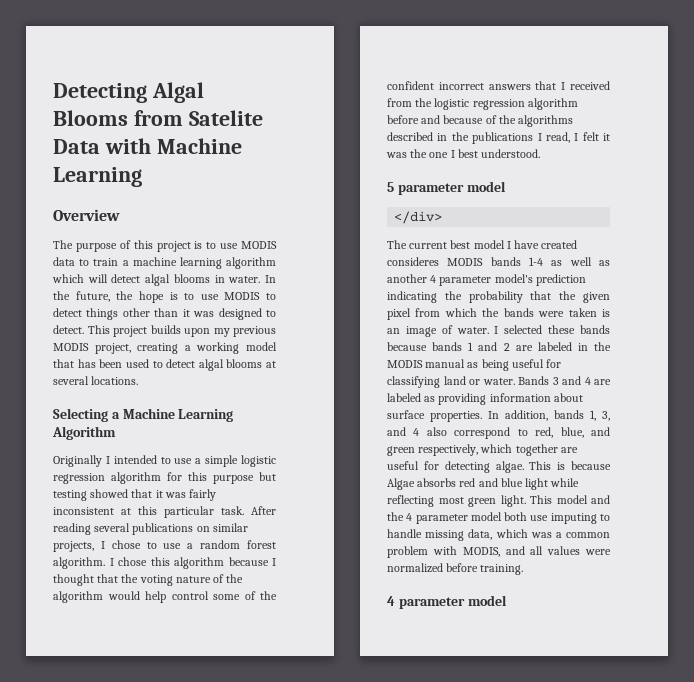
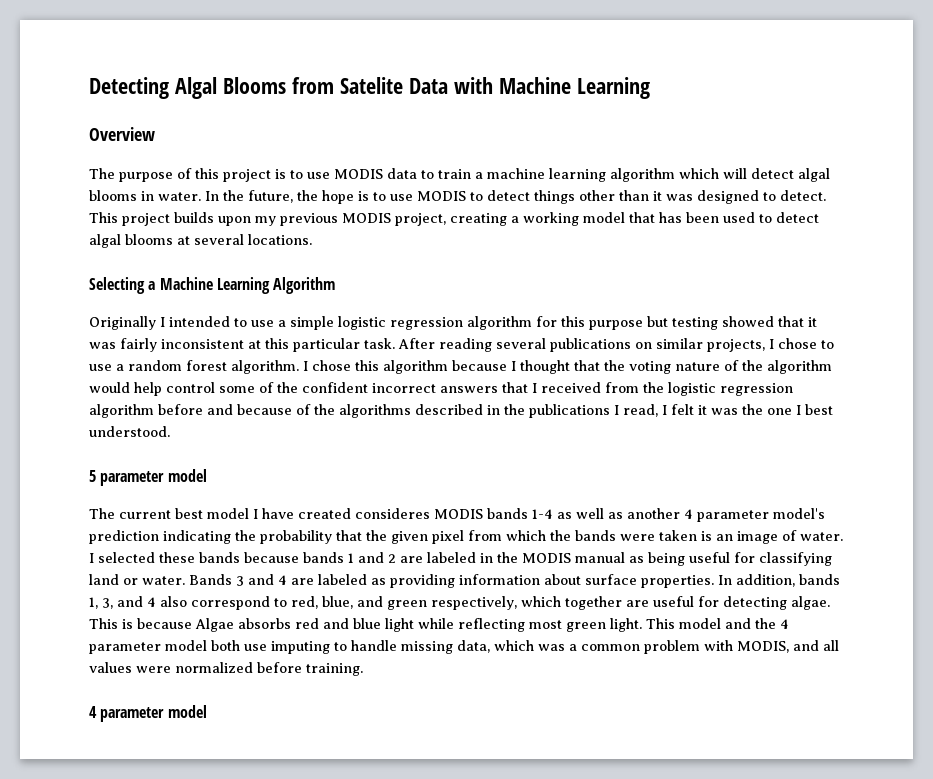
- </div>

